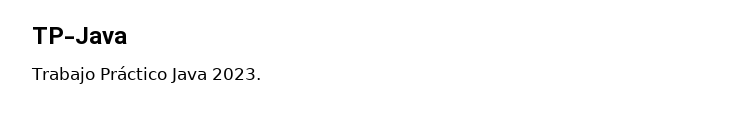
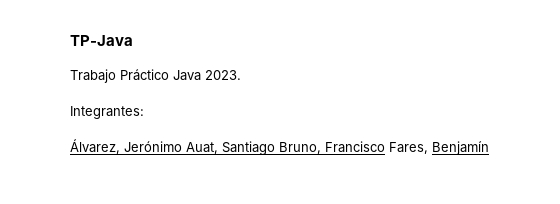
+ Integrantes:
+ Álvarez, Jerónimo Auat, Santiago Bruno, Francisco Fares, Benjamín

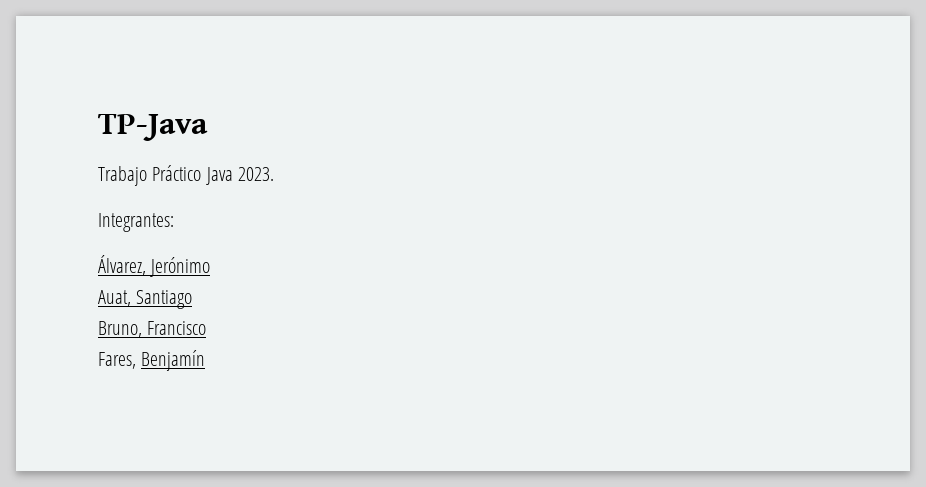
- Álvarez, Jerónimo Auat, Santiago Bruno, Francisco Fares, Benjamín
+ Álvarez, Jerónimo
+ Auat, Santiago
+ Bruno, Francisco
+ Fares, Benjamín

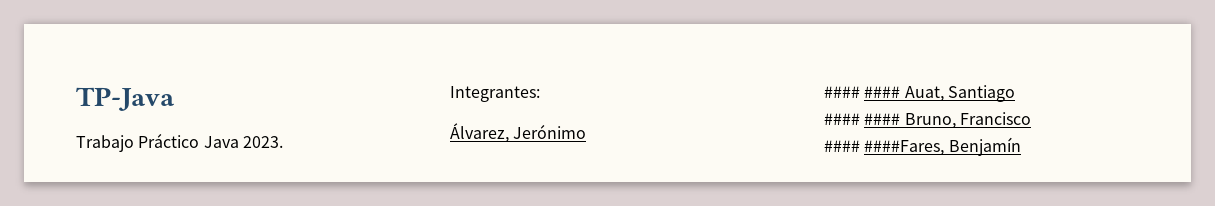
- Auat, Santiago
+ #### #### Auat, Santiago
- Bruno, Francisco
+ #### #### Bruno, Francisco
- Fares, Benjamín
+ #### ####Fares, Benjamín

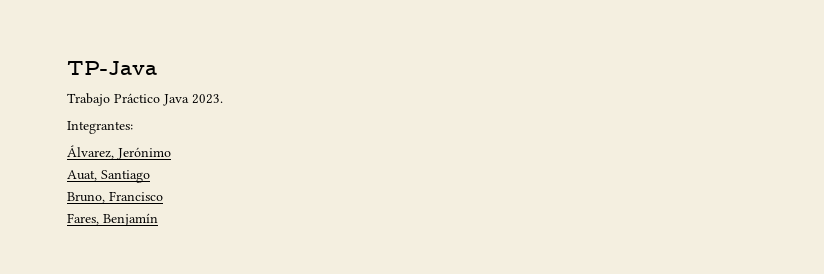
- #### #### Auat, Santiago
+ Auat, Santiago
- #### #### Bruno, Francisco
+ Bruno, Francisco
- #### ####Fares, Benjamín
+ Fares, Benjamín

